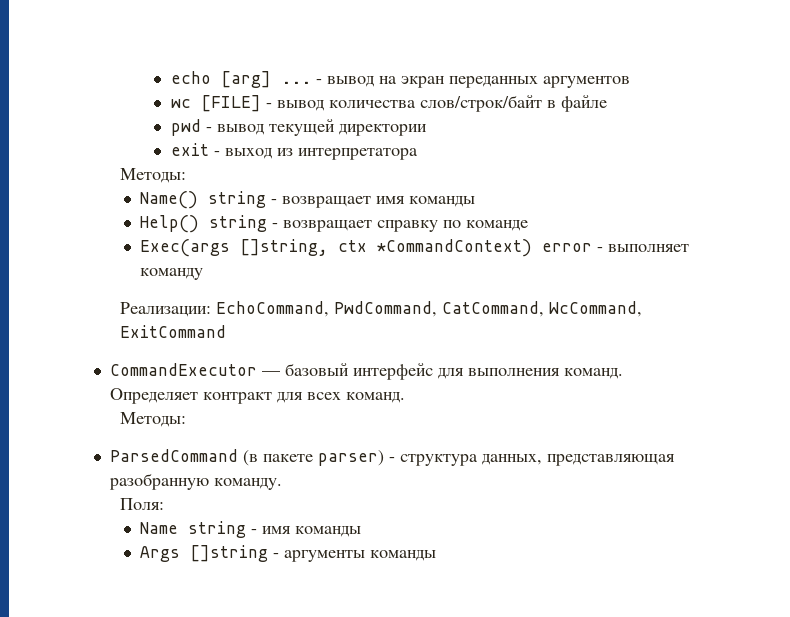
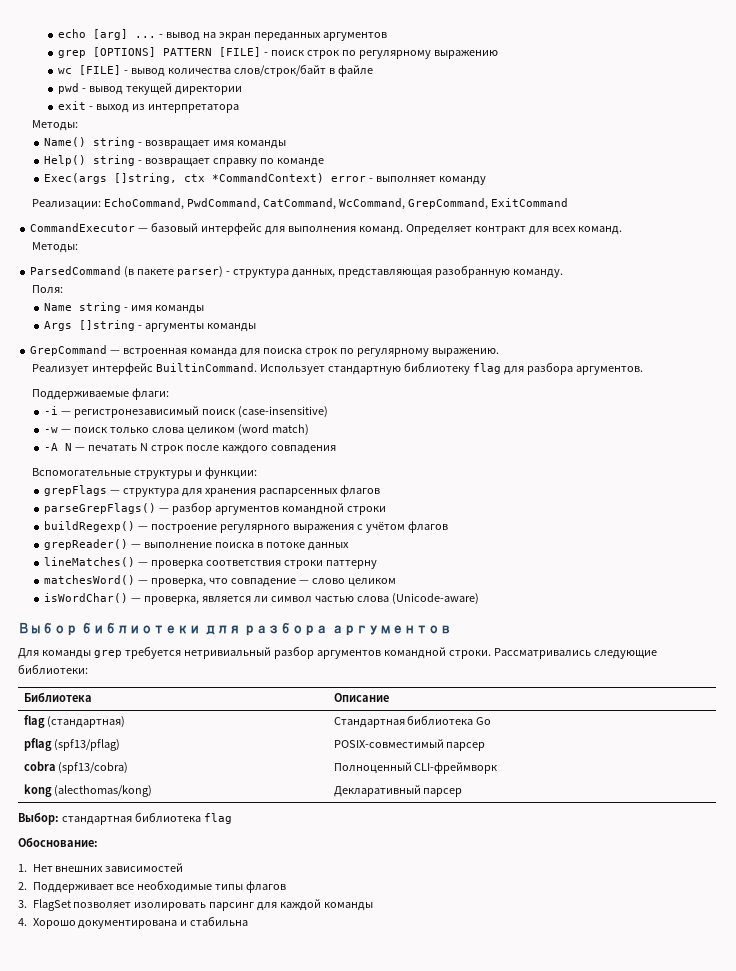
+ grep [OPTIONS] PATTERN [FILE] - поиск строк по регулярному выражению
- Реализации: EchoCommand, PwdCommand, CatCommand, WcCommand, ExitCommand
+ Реализации: EchoCommand, PwdCommand, CatCommand, WcCommand, GrepCommand, ExitCommand
+ GrepCommand — встроенная команда для поиска строк по регулярному выражению.
+ Реализует интерфейс BuiltinCommand. Использует стандартную библиотеку flag для разбора аргументов.
+ Поддерживаемые флаги:
+ -i — регистронезависимый поиск (case-insensitive)
+ -w — поиск только слова целиком (word match)
+ -A N — печатать N строк после каждого совпадения
+ Вспомогательные структуры и функции:
+ grepFlags — структура для хранения распарсенных флагов
+ parseGrepFlags() — разбор аргументов командной строки
+ buildRegexp() — построение регулярного выражения с учётом флагов
+ grepReader() — выполнение поиска в потоке данных
+ lineMatches() — проверка соответствия строки паттерну
+ matchesWord() — проверка, что совпадение — слово целиком
+ isWordChar() — проверка, является ли символ частью слова (Unicode-aware)
+ Выбор библиотеки для разбора аргументов
+ Для команды grep требуется нетривиальный разбор аргументов командной строки. Рассматривались следующие библиотеки:
+ Библиотека | Описание
+ flag (стандартная) | Стандартная библиотека Go
+ pflag (spf13/pflag) | POSIX-совместимый парсер
+ cobra (spf13/cobra) | Полноценный CLI-фреймворк
+ kong (alecthomas/kong) | Декларативный парсер
+ Выбор: стандартная библиотека flag
+ Обоснование:
+ 1. Нет внешних зависимостей
+ 2. Поддерживает все необходимые типы флагов
+ 3. FlagSet позволяет изолировать парсинг для каждой команды
+ 4. Хорошо документирована и стабильна

